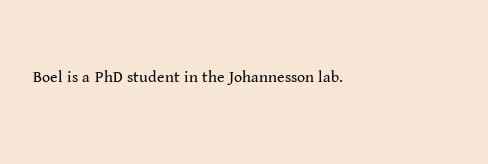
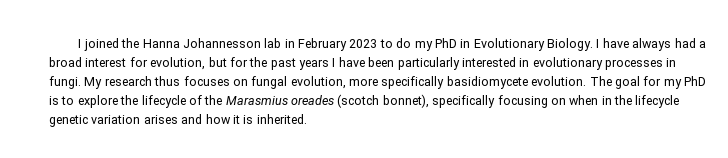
- Boel is a PhD student in the Johannesson lab.
+ I joined the Hanna Johannesson lab in February 2023 to do my PhD in Evolutionary Biology. I have always had a broad interest for evolution, but for the past years I have been particularly interested in evolutionary processes in fungi. My research thus focuses on fungal evolution, more specifically basidiomycete evolution. The goal for my PhD is to explore the lifecycle of the Marasmius oreades (scotch bonnet), specifically focusing on when in the lifecycle genetic variation arises and how it is inherited.

